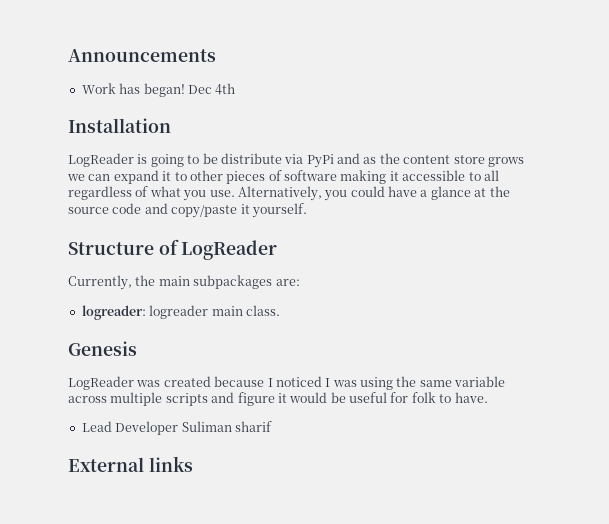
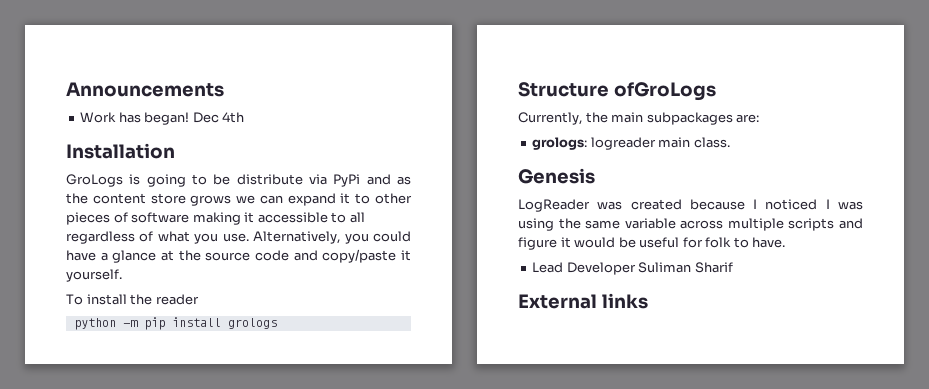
- LogReader is going to be distribute via PyPi and as the content store grows we can expand it to other pieces of software making it accessible to all regardless of what you use.
+ GroLogs is going to be distribute via PyPi and as the content store grows we can expand it to other pieces of software making it accessible to all regardless of what you use.
+ To install the reader
+ python -m pip install grologs
- Structure of LogReader
+ Structure ofGroLogs
- logreader: logreader main class.
+ grologs: logreader main class.
- Lead Developer Suliman sharif
+ Lead Developer Suliman Sharif

